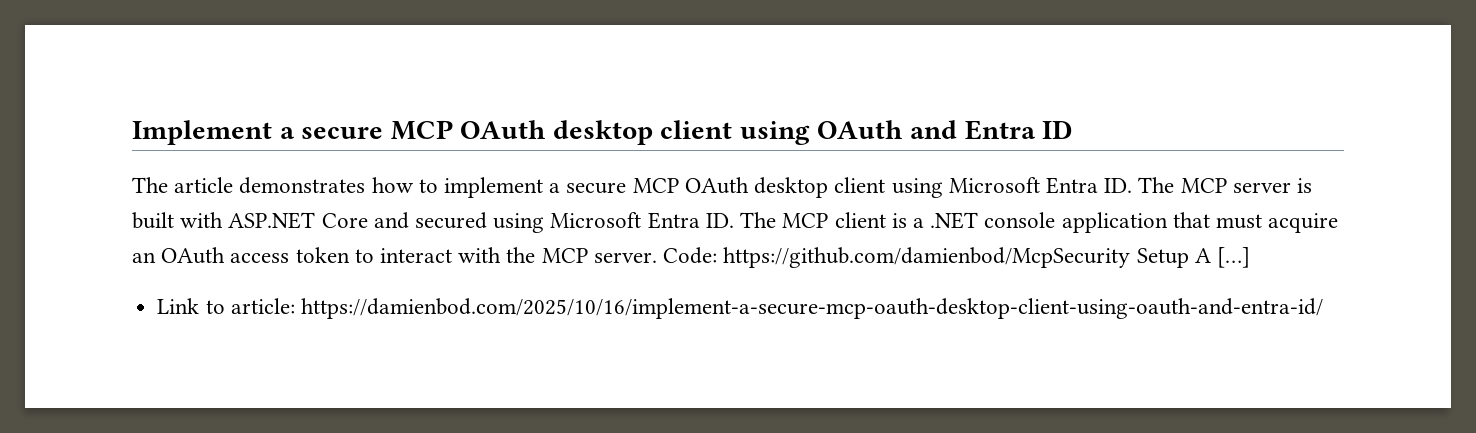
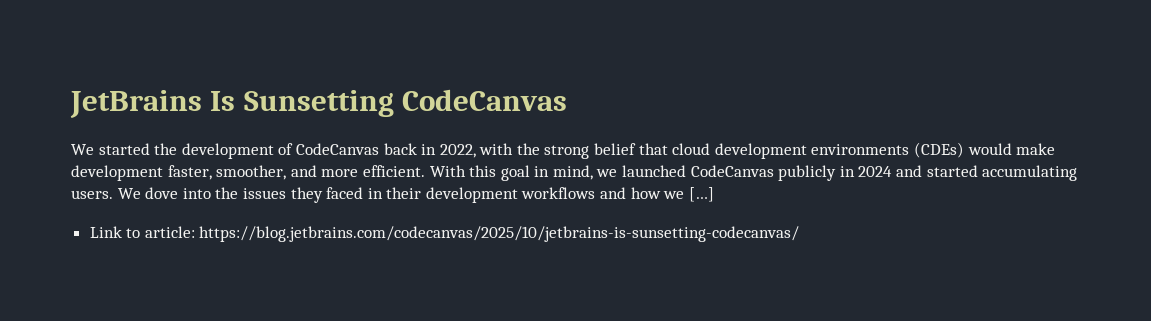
- Implement a secure MCP OAuth desktop client using OAuth and Entra ID
- The article demonstrates how to implement a secure MCP OAuth desktop client using Microsoft Entra ID. The MCP server is built with ASP.NET Core and secured using Microsoft Entra ID. The MCP client is a .NET console application that must acquire an OAuth access token to interact with the MCP server. Code: https://github.com/damienbod/McpSecurity Setup A […]
+ JetBrains Is Sunsetting CodeCanvas
+ We started the development of CodeCanvas back in 2022, with the strong belief that cloud development environments (CDEs) would make development faster, smoother, and more efficient. With this goal in mind, we launched CodeCanvas publicly in 2024 and started accumulating users. We dove into the issues they faced in their development workflows and how we […]
- Link to article: https://damienbod.com/2025/10/16/implement-a-secure-mcp-oauth-desktop-client-using-oauth-and-entra-id/
+ Link to article: https://blog.jetbrains.com/codecanvas/2025/10/jetbrains-is-sunsetting-codecanvas/

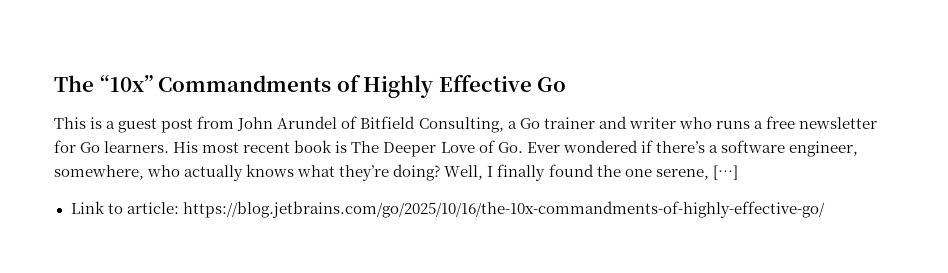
- JetBrains Is Sunsetting CodeCanvas
- We started the development of CodeCanvas back in 2022, with the strong belief that cloud development environments (CDEs) would make development faster, smoother, and more efficient. With this goal in mind, we launched CodeCanvas publicly in 2024 and started accumulating users. We dove into the issues they faced in their development workflows and how we […]
+ The “10x” Commandments of Highly Effective Go
+ This is a guest post from John Arundel of Bitfield Consulting, a Go trainer and writer who runs a free newsletter for Go learners. His most recent book is The Deeper Love of Go. Ever wondered if there’s a software engineer, somewhere, who actually knows what they’re doing? Well, I finally found the one serene, […]
- Link to article: https://blog.jetbrains.com/codecanvas/2025/10/jetbrains-is-sunsetting-codecanvas/
+ Link to article: https://blog.jetbrains.com/go/2025/10/16/the-10x-commandments-of-highly-effective-go/

